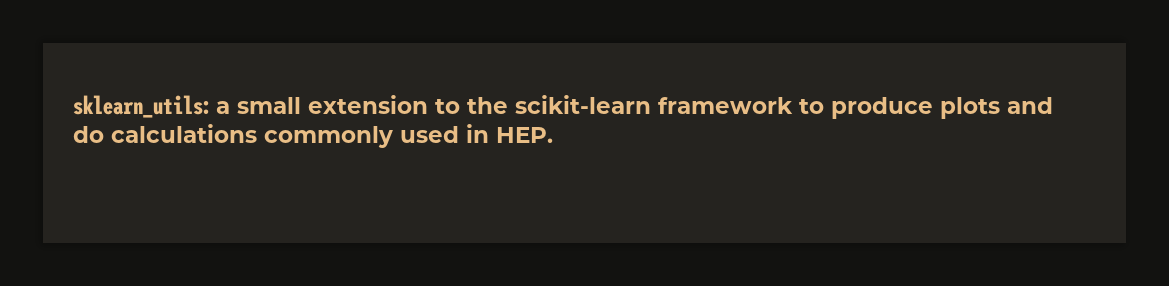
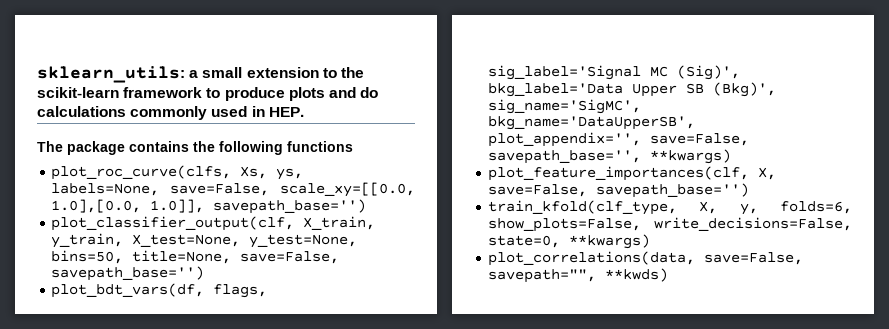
+ The package contains the following functions
+ plot_roc_curve(clfs, Xs, ys, labels=None, save=False, scale_xy=[[0.0, 1.0],[0.0, 1.0]], savepath_base='')
+ plot_classifier_output(clf, X_train, y_train, X_test=None, y_test=None, bins=50, title=None, save=False, savepath_base='')
+ plot_bdt_vars(df, flags, sig_label='Signal MC (Sig)', bkg_label='Data Upper SB (Bkg)', sig_name='SigMC', bkg_name='DataUpperSB', plot_appendix='', save=False, savepath_base='', **kwargs)
+ plot_feature_importances(clf, X, save=False, savepath_base='')
+ train_kfold(clf_type, X, y, folds=6, show_plots=False, write_decisions=False, state=0, **kwargs)
+ plot_correlations(data, save=False, savepath="", **kwds)

